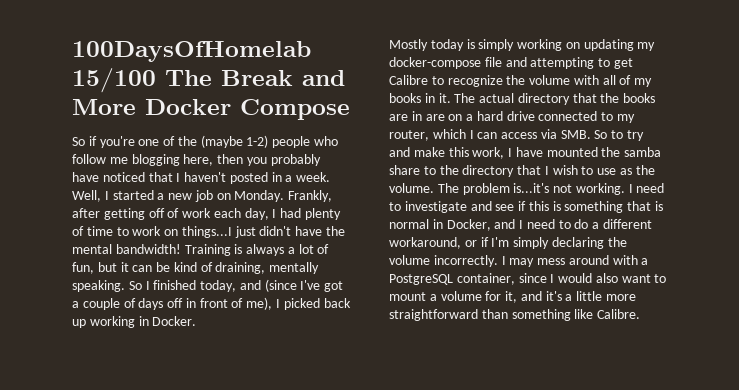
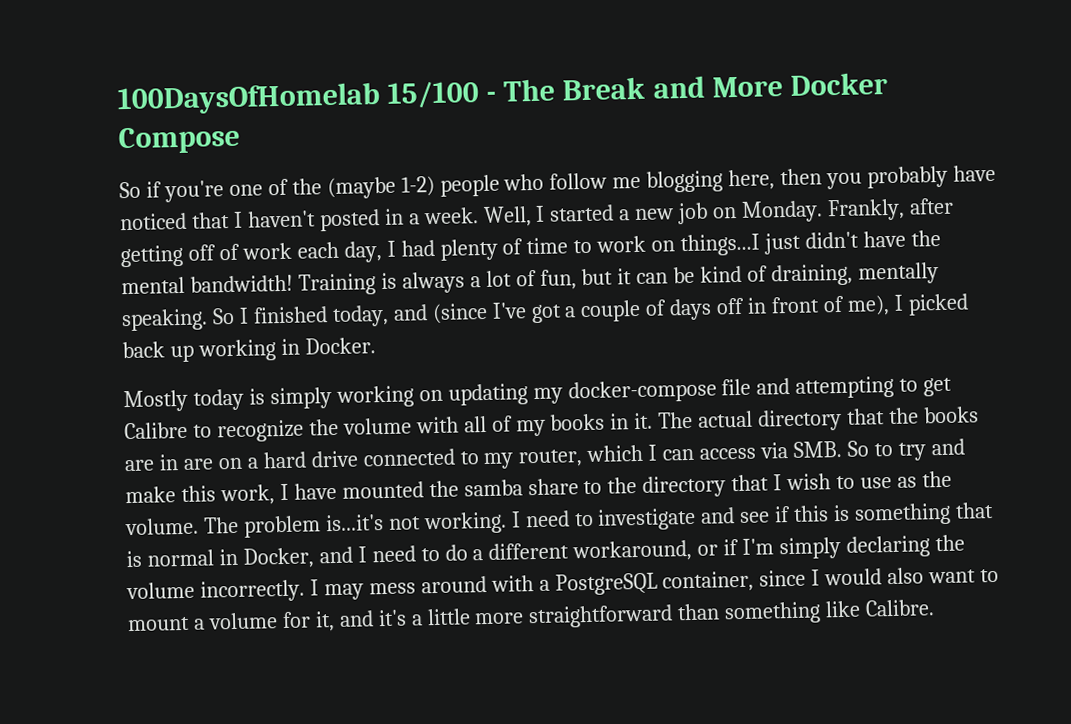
- 100DaysOfHomelab 15/100 The Break and More Docker Compose
+ 100DaysOfHomelab 15/100 - The Break and More Docker Compose

